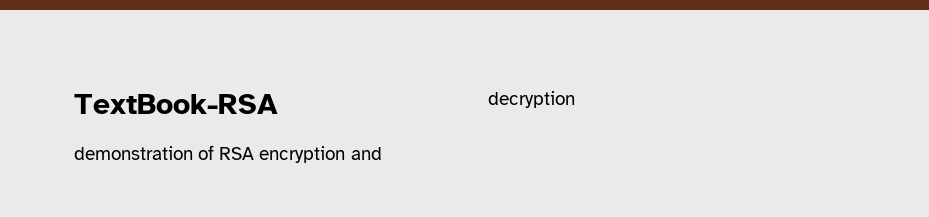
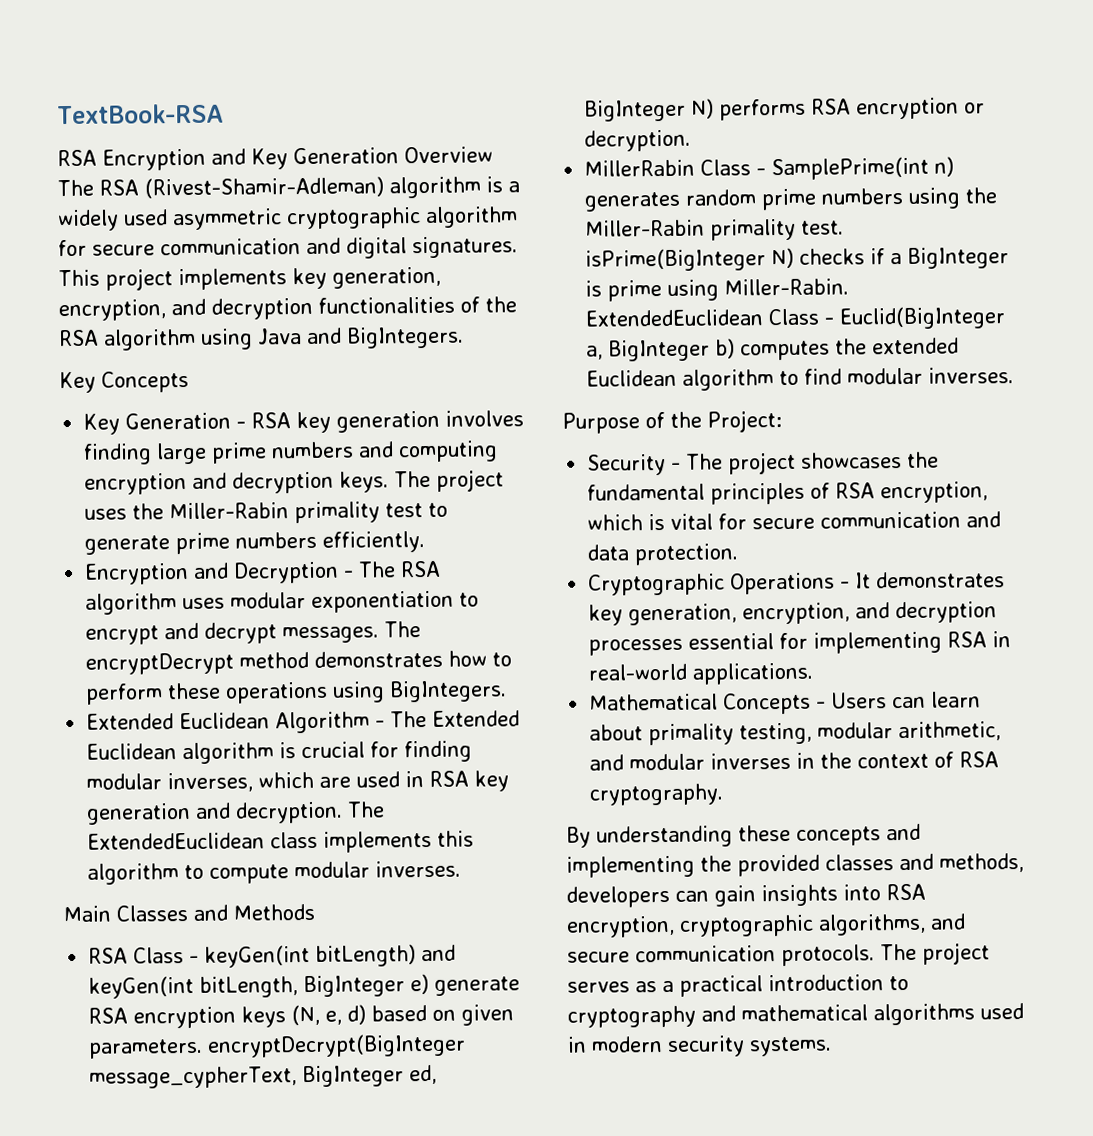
- demonstration of RSA encryption and decryption
+ RSA Encryption and Key Generation Overview The RSA (Rivest-Shamir-Adleman) algorithm is a widely used asymmetric cryptographic algorithm for secure communication and digital signatures. This project implements key generation, encryption, and decryption functionalities of the RSA algorithm using Java and BigIntegers.
+ Key Concepts
+ Key Generation - RSA key generation involves finding large prime numbers and computing encryption and decryption keys. The project uses the Miller-Rabin primality test to generate prime numbers efficiently.
+ Encryption and Decryption - The RSA algorithm uses modular exponentiation to encrypt and decrypt messages. The encryptDecrypt method demonstrates how to perform these operations using BigIntegers.
+ Extended Euclidean Algorithm - The Extended Euclidean algorithm is crucial for finding modular inverses, which are used in RSA key generation and decryption. The ExtendedEuclidean class implements this algorithm to compute modular inverses.
+ Main Classes and Methods
+ RSA Class - keyGen(int bitLength) and keyGen(int bitLength, BigInteger e) generate RSA encryption keys (N, e, d) based on given parameters. encryptDecrypt(BigInteger message_cypherText, BigInteger ed, BigInteger N) performs RSA encryption or decryption.
+ MillerRabin Class - SamplePrime(int n) generates random prime numbers using the Miller-Rabin primality test. isPrime(BigInteger N) checks if a BigInteger is prime using Miller-Rabin. ExtendedEuclidean Class - Euclid(BigInteger a, BigInteger b) computes the extended Euclidean algorithm to find modular inverses.
+ Purpose of the Project:
+ Security - The project showcases the fundamental principles of RSA encryption, which is vital for secure communication and data protection.
+ Cryptographic Operations - It demonstrates key generation, encryption, and decryption processes essential for implementing RSA in real-world applications.
+ Mathematical Concepts - Users can learn about primality testing, modular arithmetic, and modular inverses in the context of RSA cryptography.
+ By understanding these concepts and implementing the provided classes and methods, developers can gain insights into RSA encryption, cryptographic algorithms, and secure communication protocols. The project serves as a practical introduction to cryptography and mathematical algorithms used in modern security systems.

